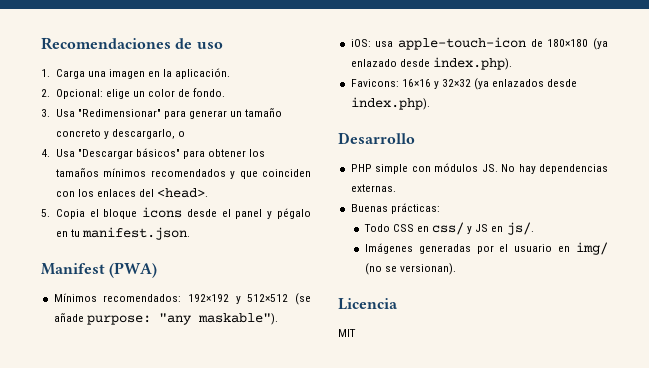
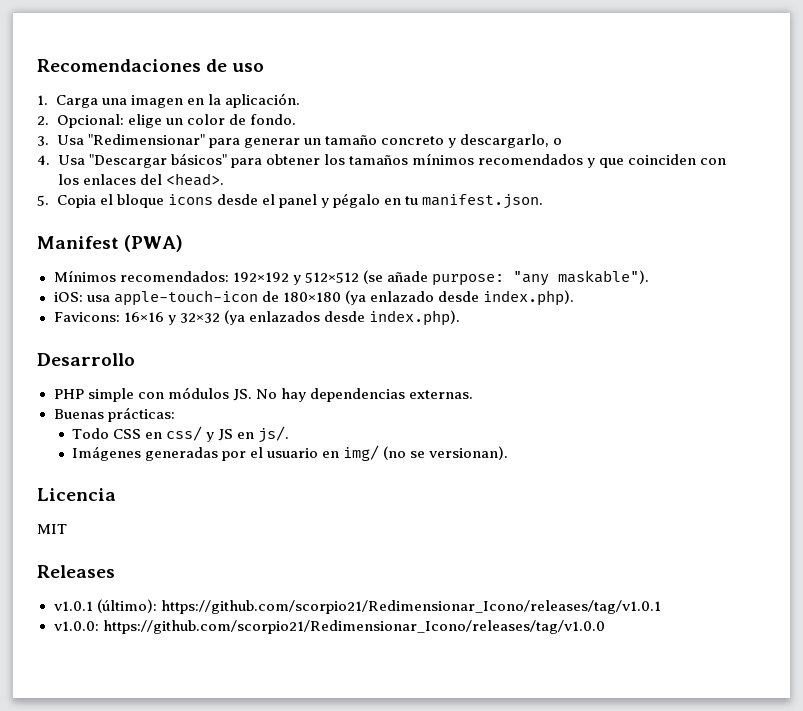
+ Releases
+ v1.0.1 (último): https://github.com/scorpio21/Redimensionar_Icono/releases/tag/v1.0.1
+ v1.0.0: https://github.com/scorpio21/Redimensionar_Icono/releases/tag/v1.0.0

